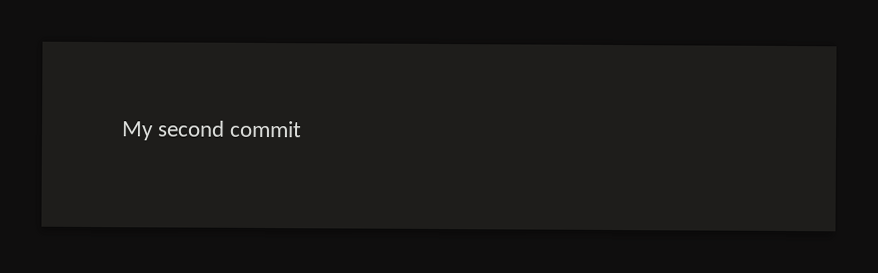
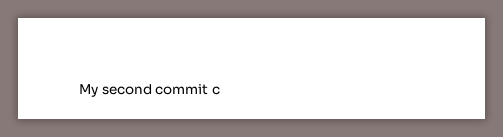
- My second commit
+ My second commit c

